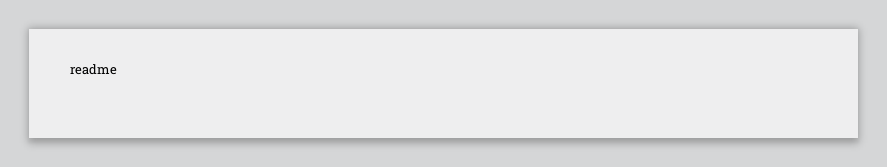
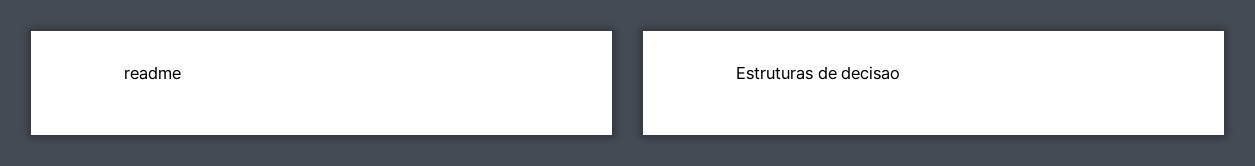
+ Estruturas de decisao

